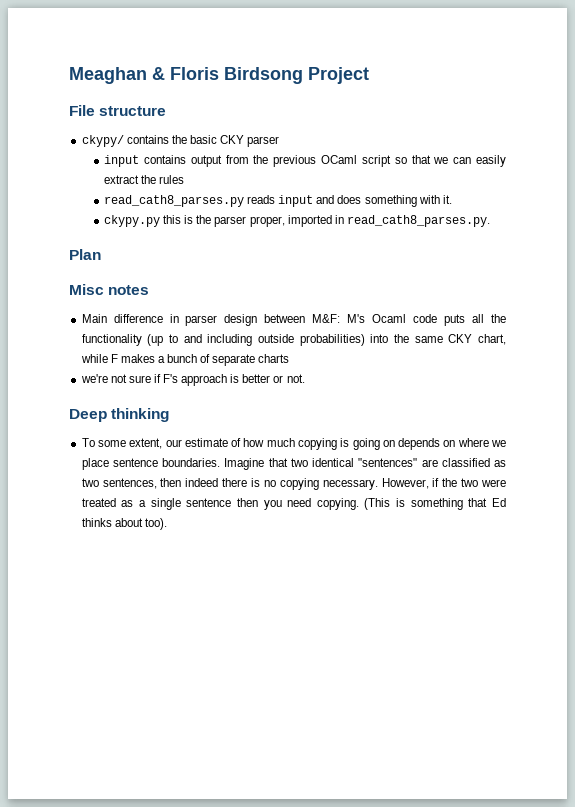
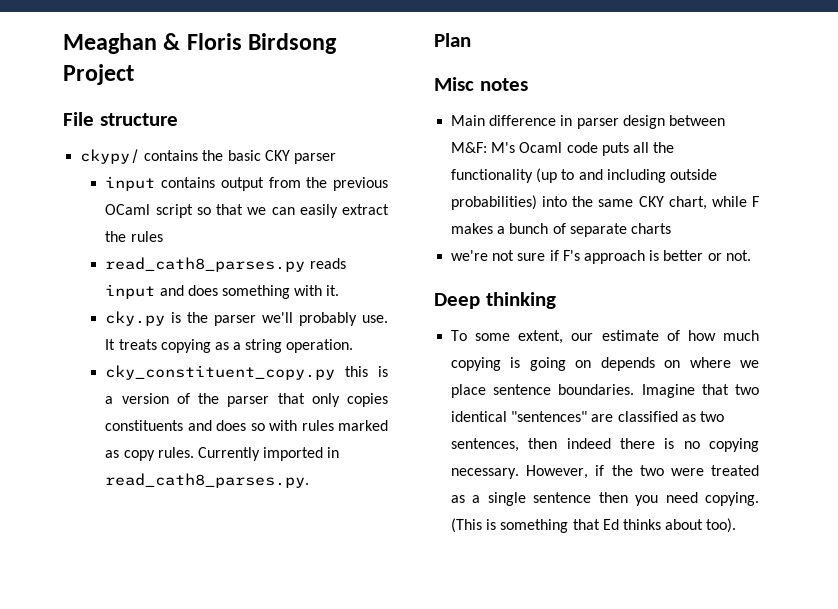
- ckypy.py this is the parser proper, imported in read_cath8_parses.py.
+ cky.py is the parser we'll probably use. It treats copying as a string operation.
+ cky_constituent_copy.py this is a version of the parser that only copies constituents and does so with rules marked as copy rules. Currently imported in read_cath8_parses.py.

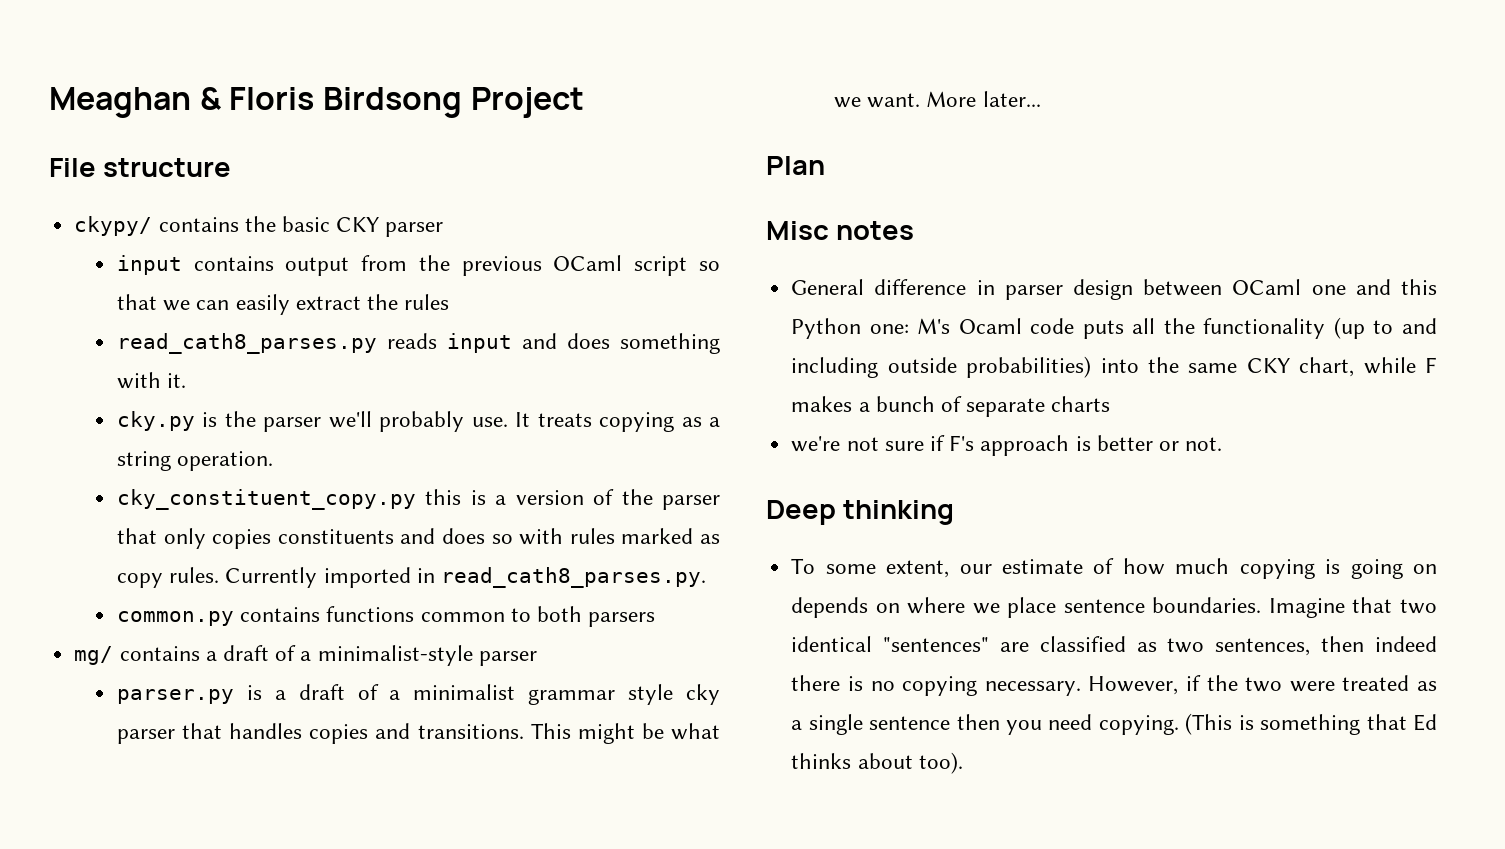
+ common.py contains functions common to both parsers
+ mg/ contains a draft of a minimalist-style parser
+ parser.py is a draft of a minimalist grammar style cky parser that handles copies and transitions. This might be what we want. More later...
- Main difference in parser design between M&F: M's Ocaml code puts all the functionality (up to and including outside probabilities) into the same CKY chart, while F makes a bunch of separate charts
+ General difference in parser design between OCaml one and this Python one: M's Ocaml code puts all the functionality (up to and including outside probabilities) into the same CKY chart, while F makes a bunch of separate charts

